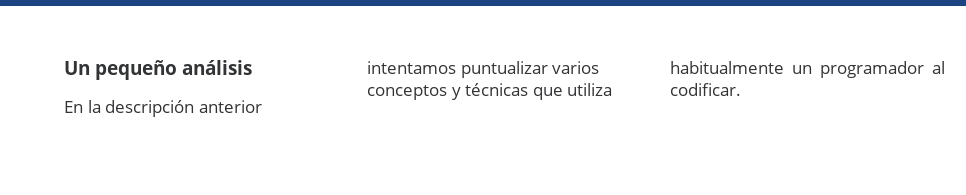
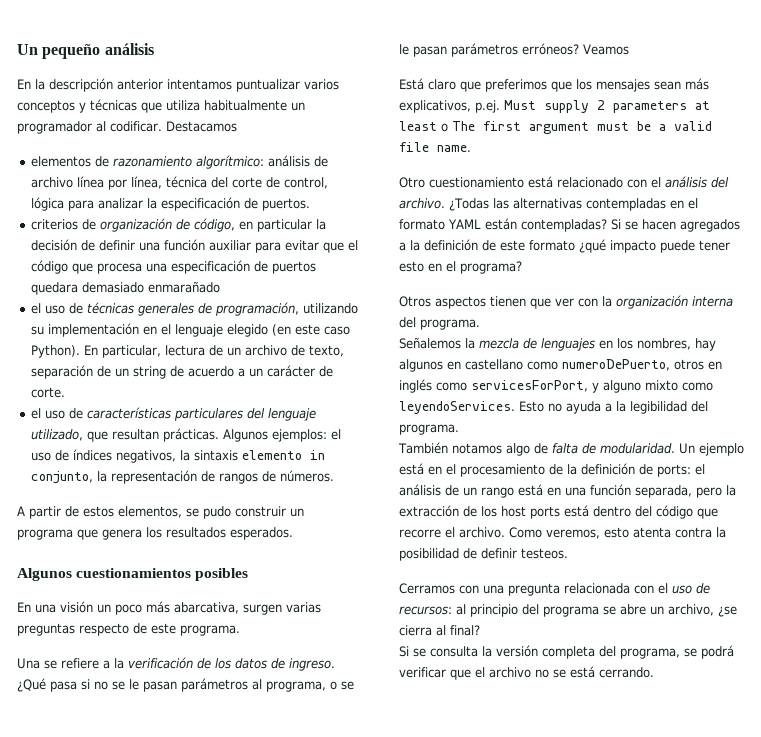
+ Destacamos
+ elementos de razonamiento algorítmico: análisis de archivo línea por línea, técnica del corte de control, lógica para analizar la especificación de puertos.
+ criterios de organización de código, en particular la decisión de definir una función auxiliar para evitar que el código que procesa una especificación de puertos quedara demasiado enmarañado
+ el uso de técnicas generales de programación, utilizando su implementación en el lenguaje elegido (en este caso Python). En particular, lectura de un archivo de texto, separación de un string de acuerdo a un carácter de corte.
+ el uso de características particulares del lenguaje utilizado, que resultan prácticas. Algunos ejemplos: el uso de índices negativos, la sintaxis elemento in conjunto, la representación de rangos de números.
+ A partir de estos elementos, se pudo construir un programa que genera los resultados esperados.
+ Algunos cuestionamientos posibles
+ En una visión un poco más abarcativa, surgen varias preguntas respecto de este programa.
+ Una se refiere a la verificación de los datos de ingreso. ¿Qué pasa si no se le pasan parámetros al programa, o se le pasan parámetros erróneos? Veamos
+ Está claro que preferimos que los mensajes sean más explicativos, p.ej. Must supply 2 parameters at least o The first argument must be a valid file name.
+ Otro cuestionamiento está relacionado con el análisis del archivo. ¿Todas las alternativas contempladas en el formato YAML están contempladas? Si se hacen agregados a la definición de este formato ¿qué impacto puede tener esto en el programa?
+ Otros aspectos tienen que ver con la organización interna del programa.
+ Señalemos la mezcla de lenguajes en los nombres, hay algunos en castellano como numeroDePuerto, otros en inglés como servicesForPort, y alguno mixto como leyendoServices. Esto no ayuda a la legibilidad del programa.
+ También notamos algo de falta de modularidad. Un ejemplo está en el procesamiento de la definición de ports: el análisis de un rango está en una función separada, pero la extracción de los host ports está dentro del código que recorre el archivo. Como veremos, esto atenta contra la posibilidad de definir testeos.
+ Cerramos con una pregunta relacionada con el uso de recursos: al principio del programa se abre un archivo, ¿se cierra al final?
+ Si se consulta la versión completa del programa, se podrá verificar que el archivo no se está cerrando.

